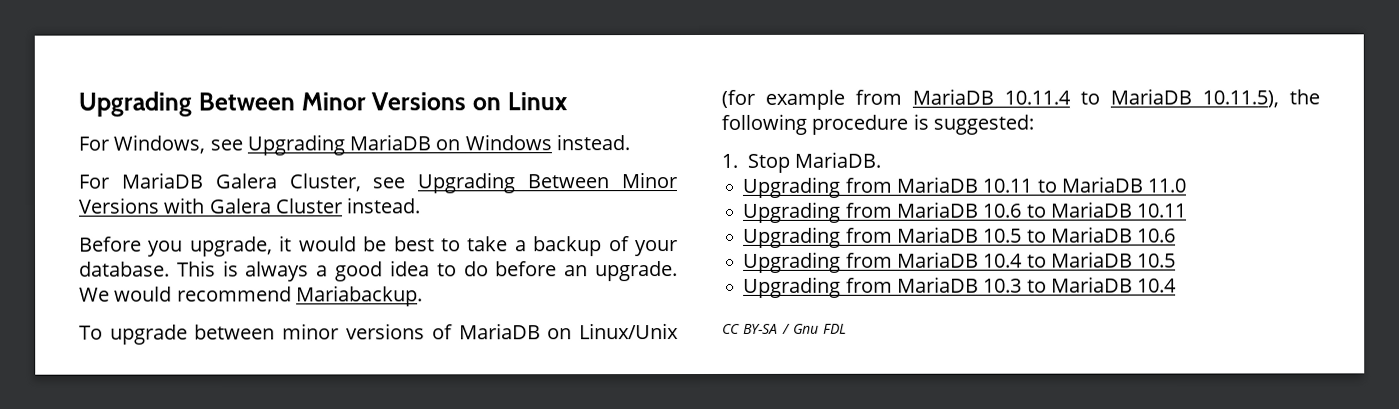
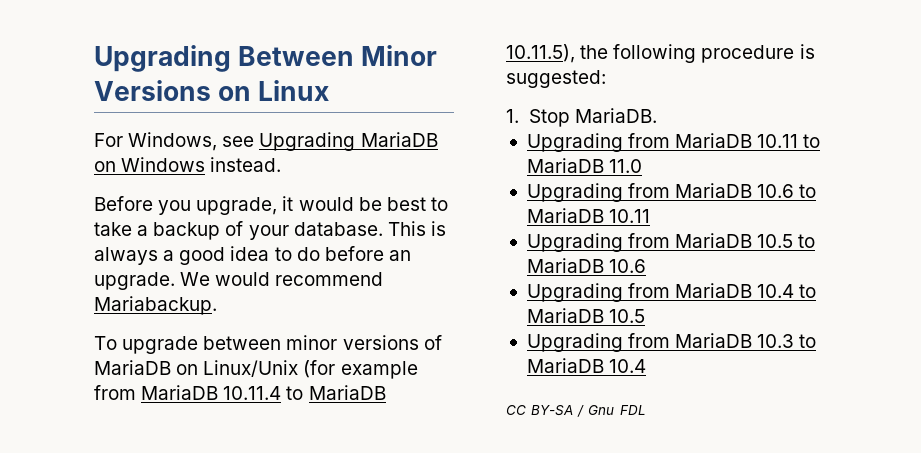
- For MariaDB Galera Cluster, see Upgrading Between Minor Versions with Galera Cluster instead.

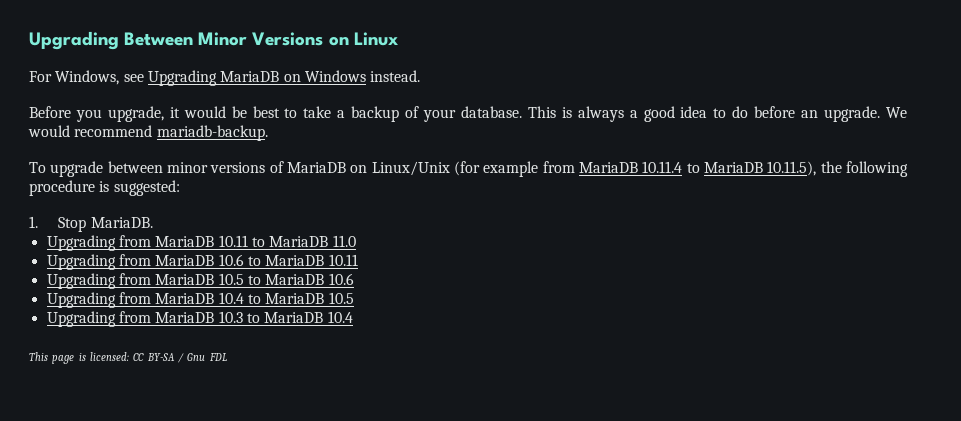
- We would recommend Mariabackup.
+ We would recommend mariadb-backup.
- CC BY-SA / Gnu FDL
+ This page is licensed: CC BY-SA / Gnu FDL

